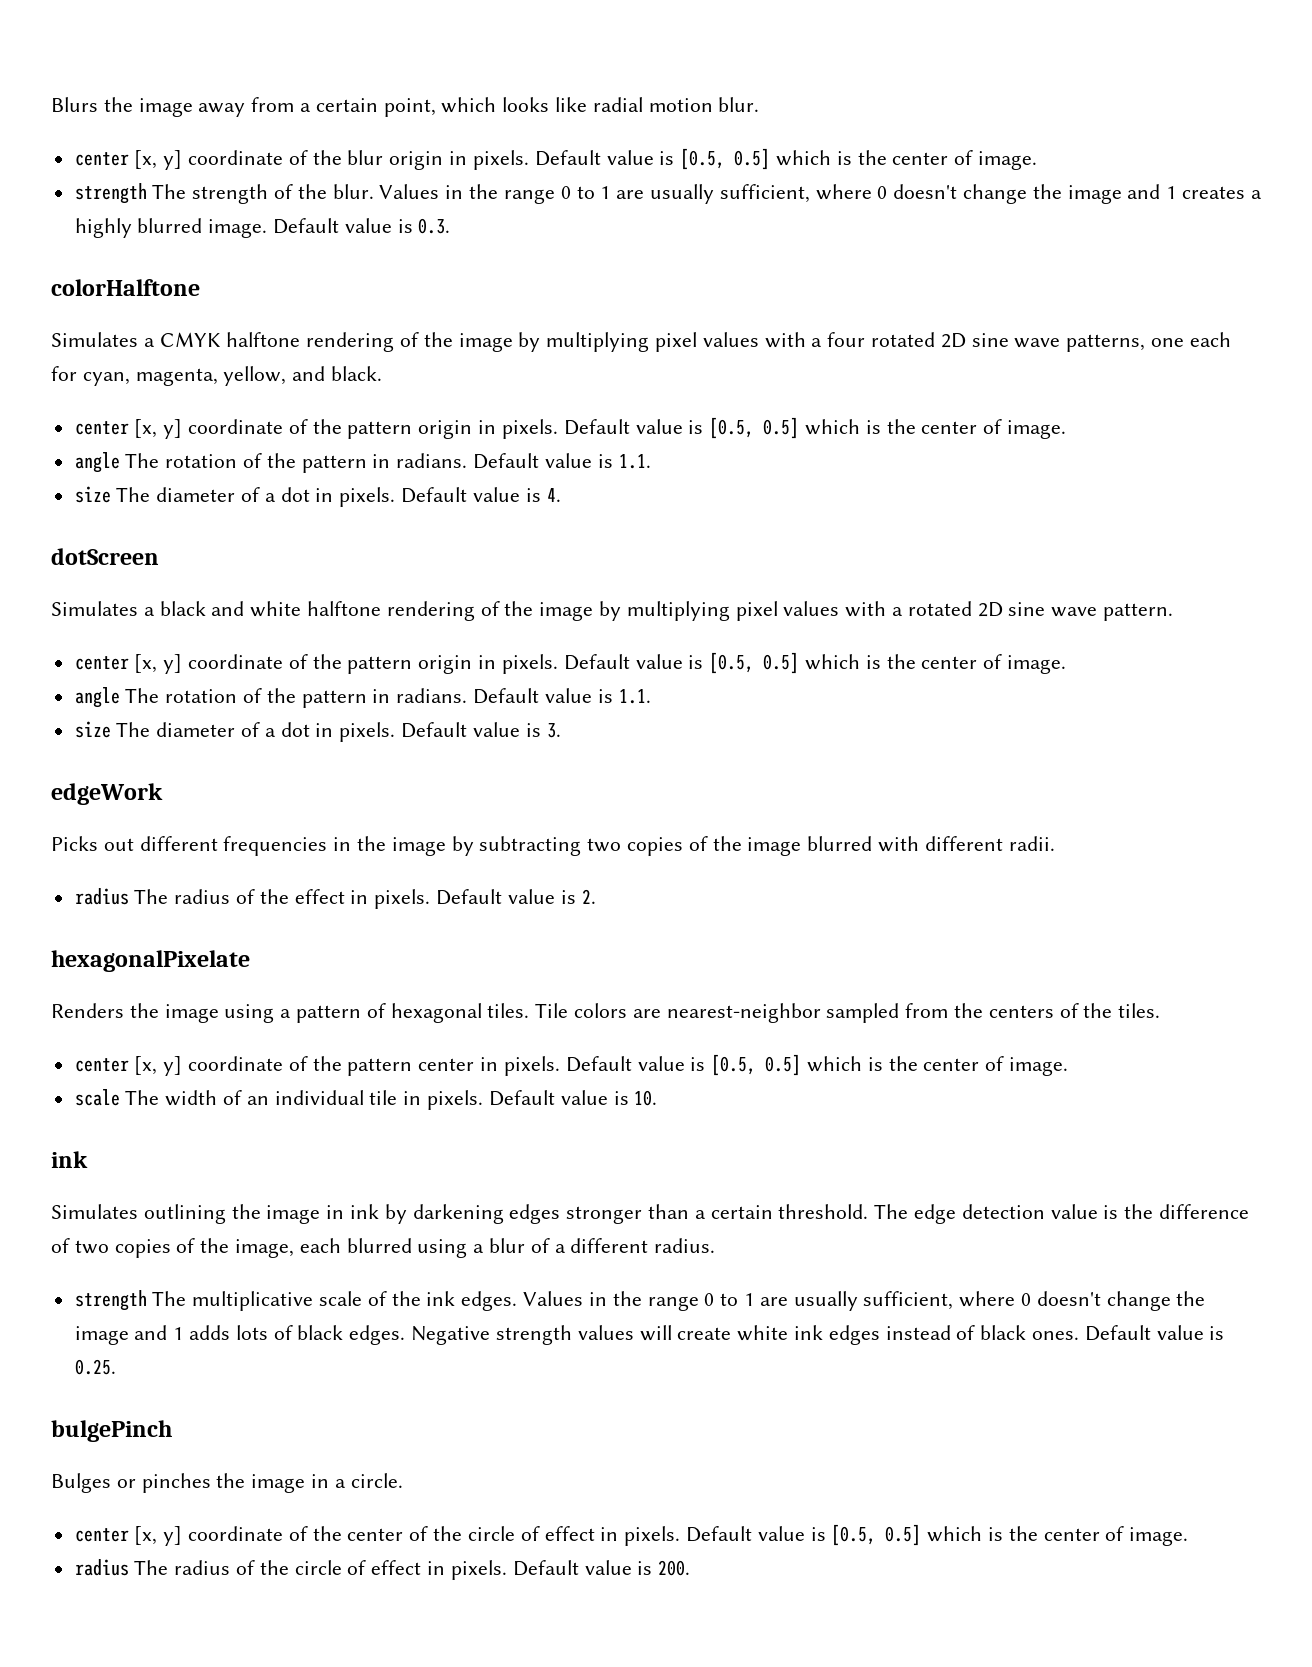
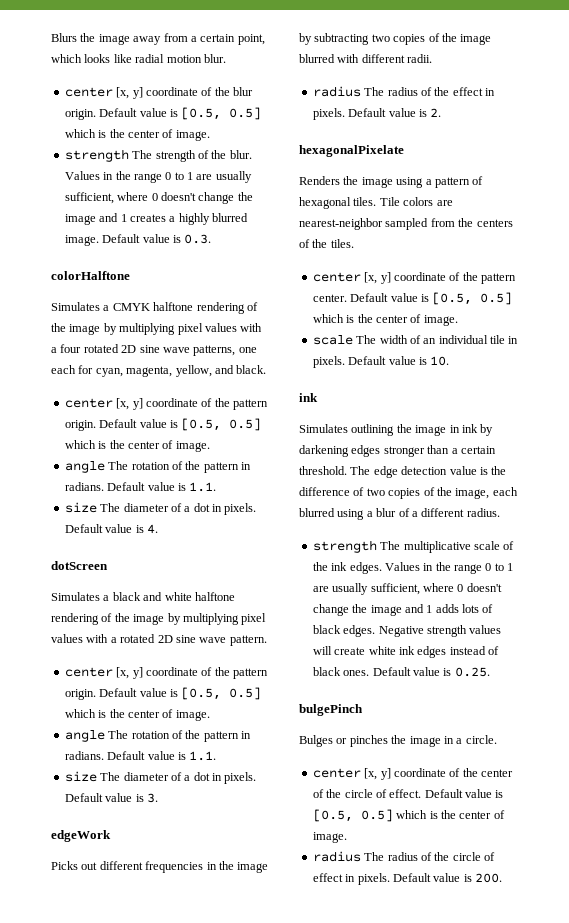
- center [x, y] coordinate of the blur origin in pixels.
+ center [x, y] coordinate of the blur origin.
  Simulates a CMYK halftone rendering of the image by multiplying pixel values with a four rotated 2D sine wave patterns, one each for cyan, magenta, yellow, and black.
- center [x, y] coordinate of the pattern origin in pixels.
+ center [x, y] coordinate of the pattern origin.
  Simulates a black and white halftone rendering of the image by multiplying pixel values with a rotated 2D sine wave pattern.
- center [x, y] coordinate of the pattern origin in pixels.
+ center [x, y] coordinate of the pattern origin.
- center [x, y] coordinate of the pattern center in pixels.
+ center [x, y] coordinate of the pattern center.
- center [x, y] coordinate of the center of the circle of effect in pixels.
+ center [x, y] coordinate of the center of the circle of effect.

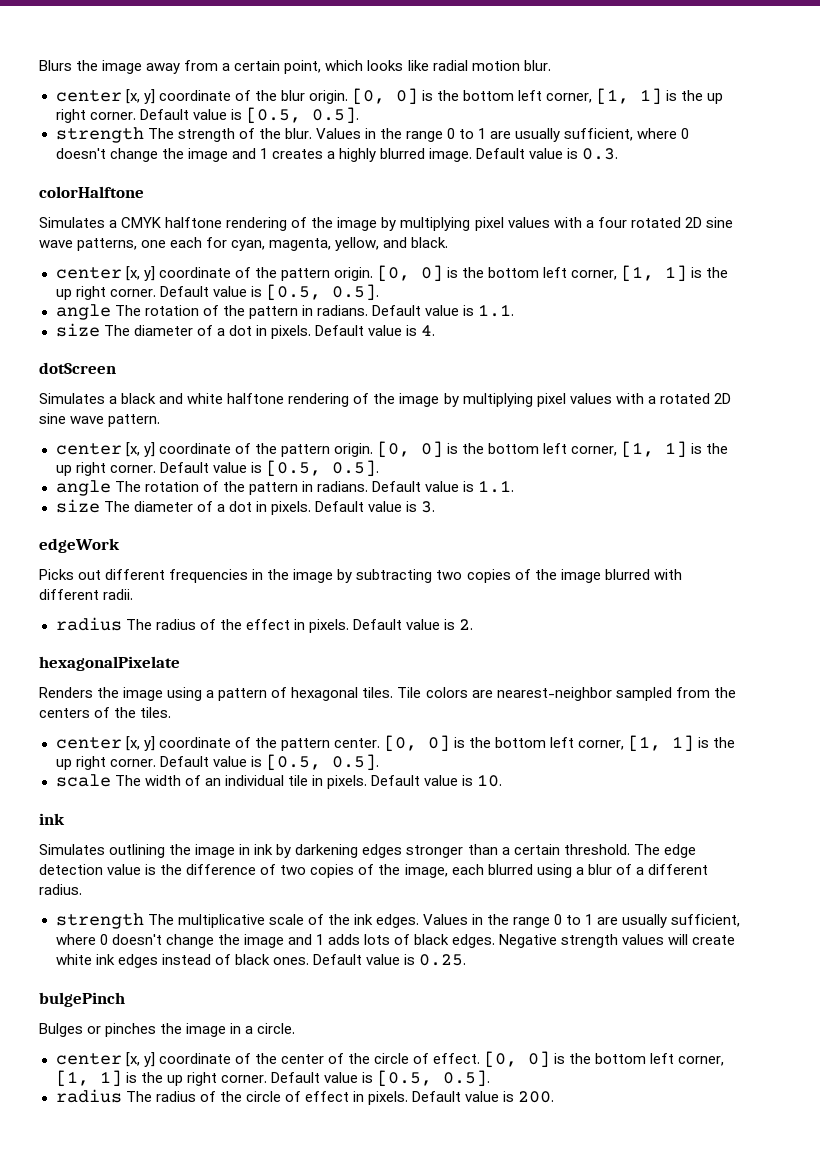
- center [x, y] coordinate of the blur origin. Default value is [0.5, 0.5] which is the center of image.
+ center [x, y] coordinate of the blur origin. [0, 0] is the bottom left corner, [1, 1] is the up right corner. Default value is [0.5, 0.5].
  Simulates a CMYK halftone rendering of the image by multiplying pixel values with a four rotated 2D sine wave patterns, one each for cyan, magenta, yellow, and black.
- center [x, y] coordinate of the pattern origin. Default value is [0.5, 0.5] which is the center of image.
+ center [x, y] coordinate of the pattern origin. [0, 0] is the bottom left corner, [1, 1] is the up right corner. Default value is [0.5, 0.5].
  Simulates a black and white halftone rendering of the image by multiplying pixel values with a rotated 2D sine wave pattern.
- center [x, y] coordinate of the pattern origin. Default value is [0.5, 0.5] which is the center of image.
+ center [x, y] coordinate of the pattern origin. [0, 0] is the bottom left corner, [1, 1] is the up right corner. Default value is [0.5, 0.5].
- center [x, y] coordinate of the pattern center. Default value is [0.5, 0.5] which is the center of image.
+ center [x, y] coordinate of the pattern center. [0, 0] is the bottom left corner, [1, 1] is the up right corner. Default value is [0.5, 0.5].
- center [x, y] coordinate of the center of the circle of effect. Default value is [0.5, 0.5] which is the center of image.
+ center [x, y] coordinate of the center of the circle of effect. [0, 0] is the bottom left corner, [1, 1] is the up right corner. Default value is [0.5, 0.5].

